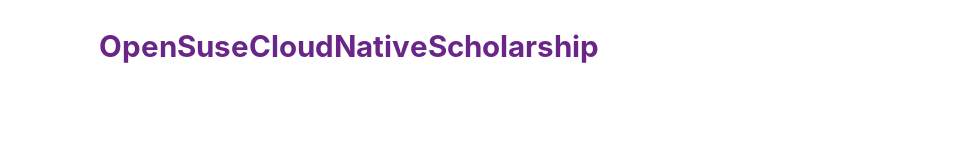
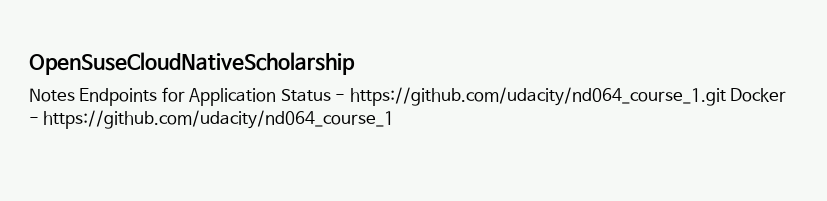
+ Notes Endpoints for Application Status - https://github.com/udacity/nd064_course_1.git Docker - https://github.com/udacity/nd064_course_1

